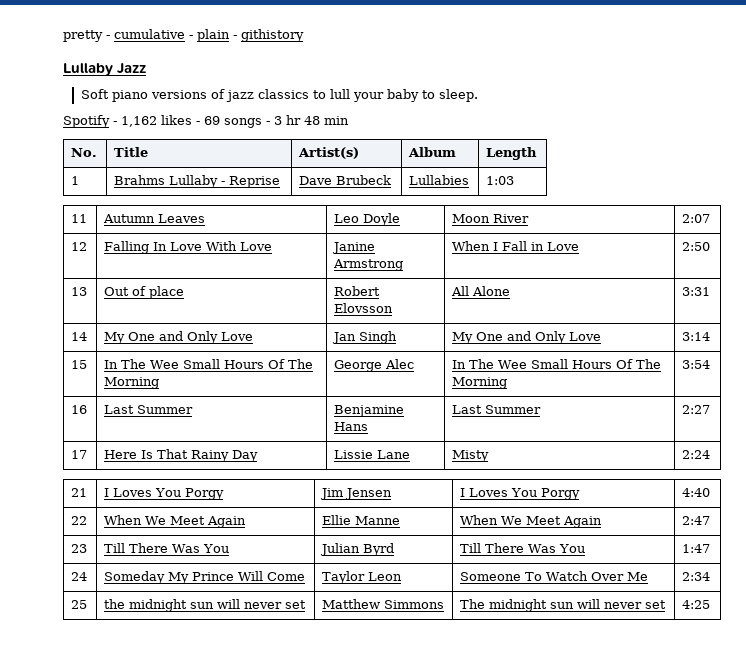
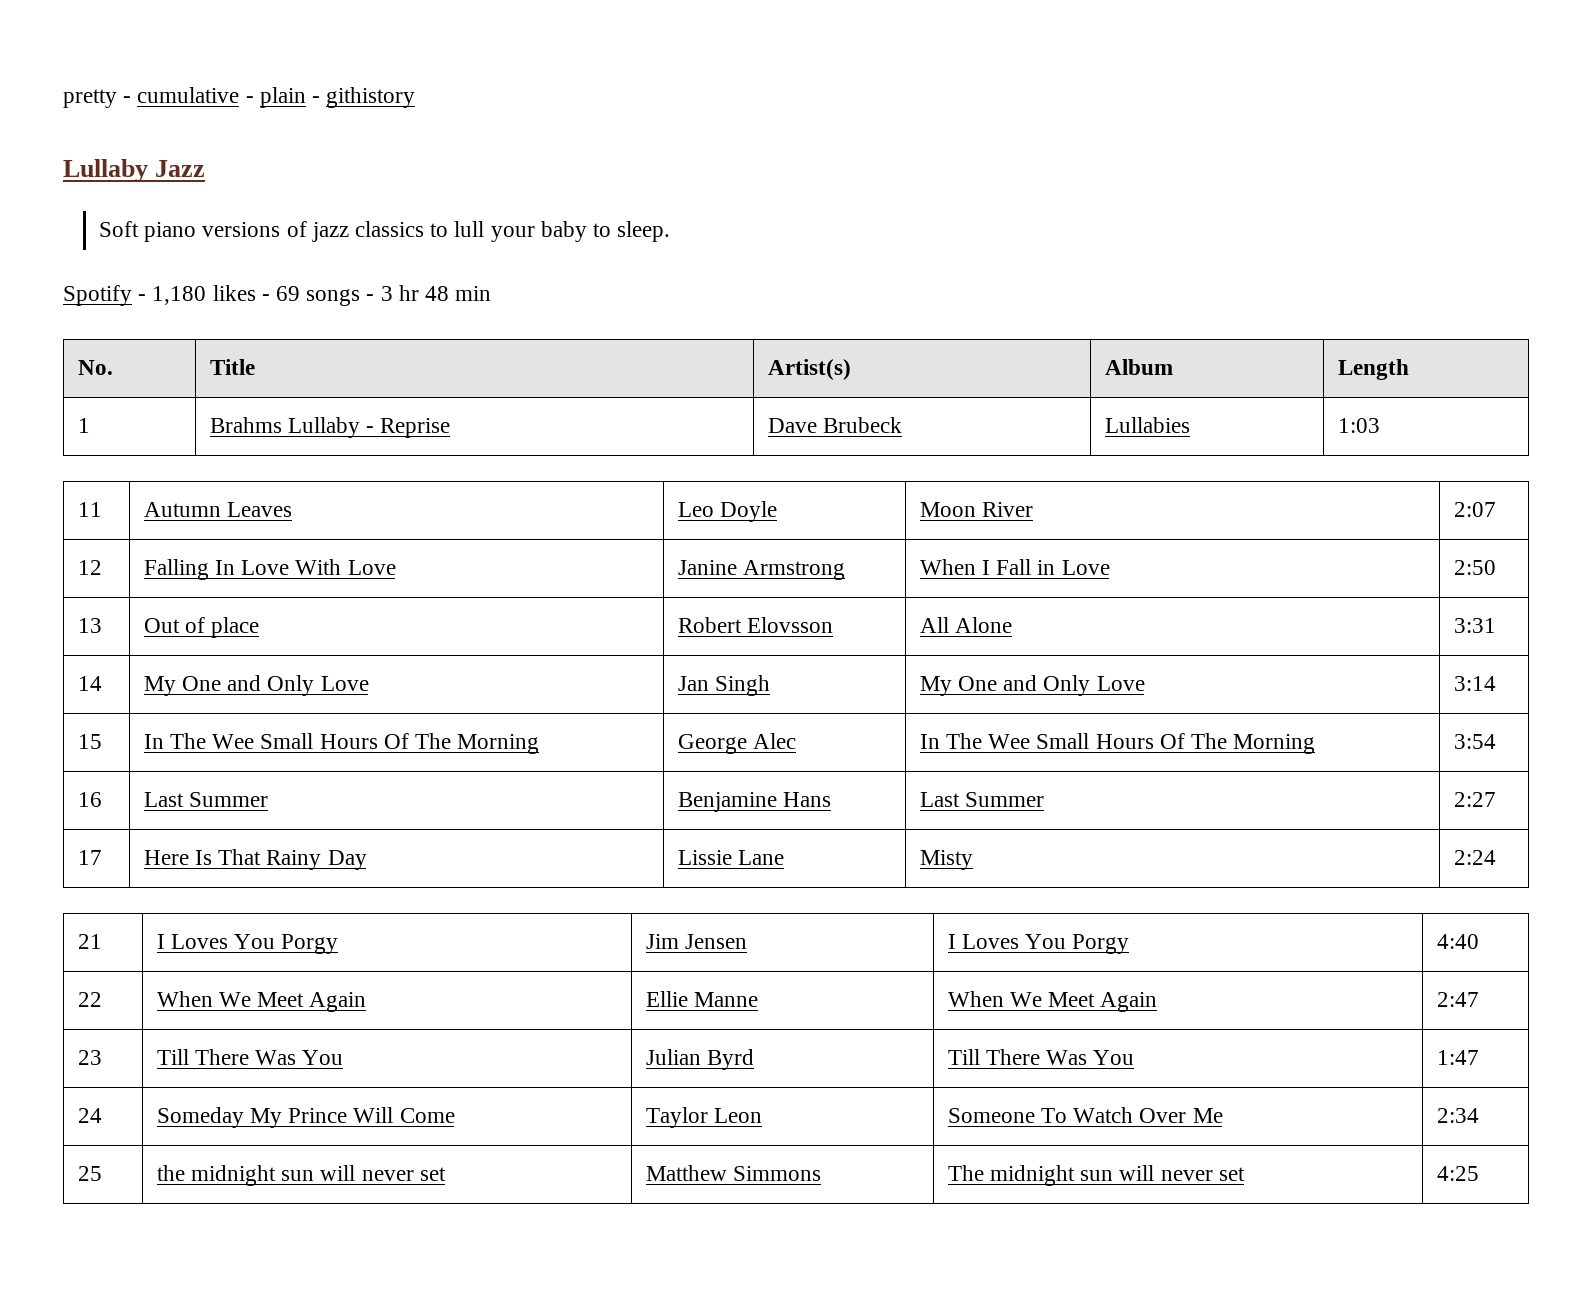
- Spotify - 1,162 likes - 69 songs - 3 hr 48 min
+ Spotify - 1,180 likes - 69 songs - 3 hr 48 min

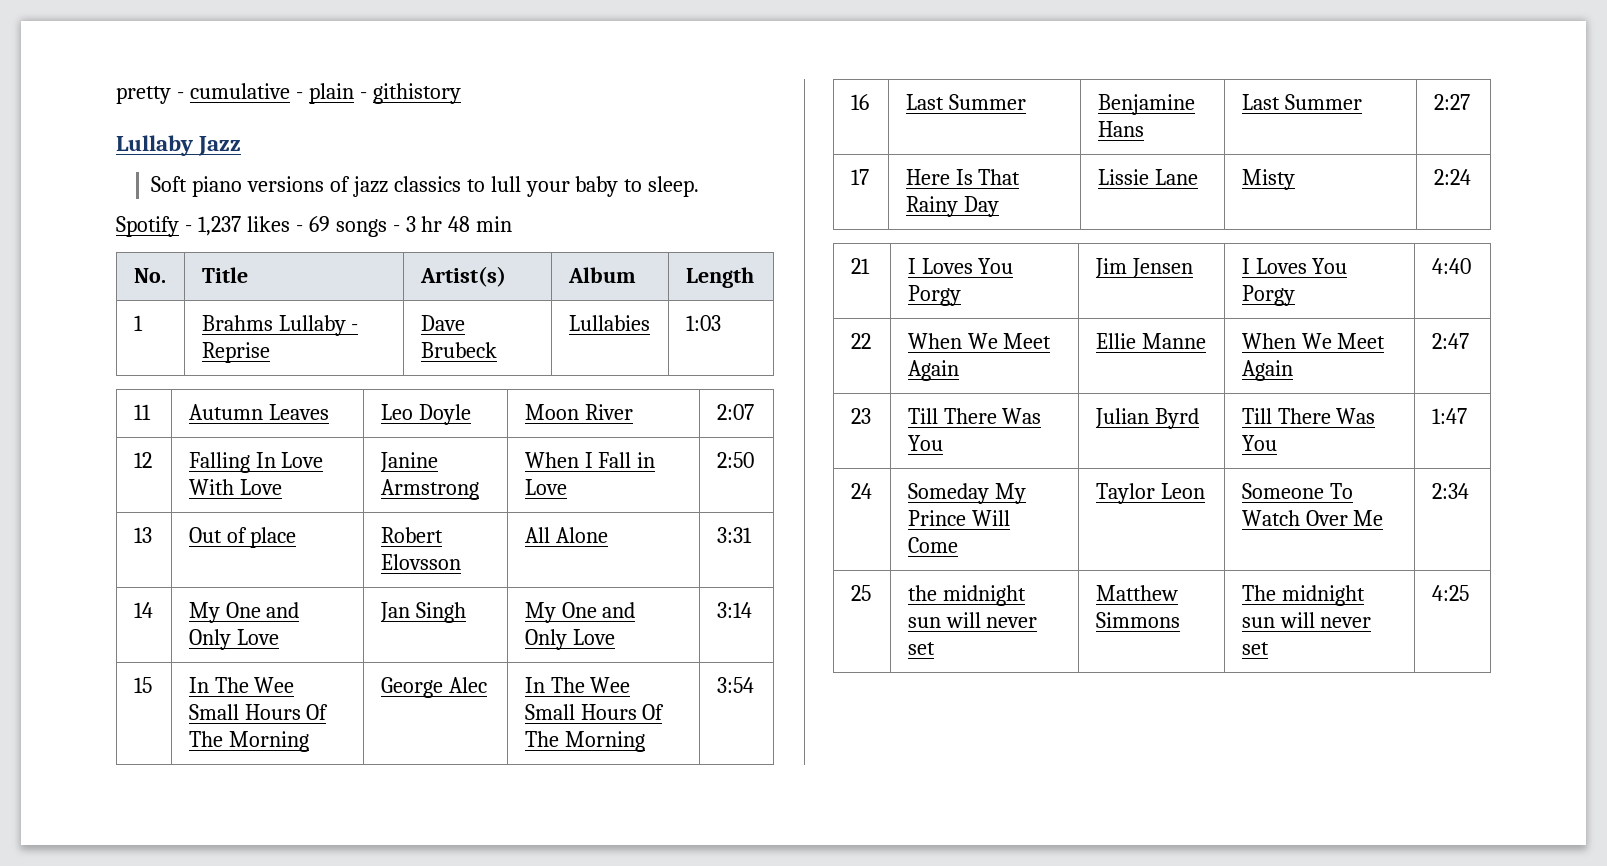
- Spotify - 1,180 likes - 69 songs - 3 hr 48 min
+ Spotify - 1,237 likes - 69 songs - 3 hr 48 min

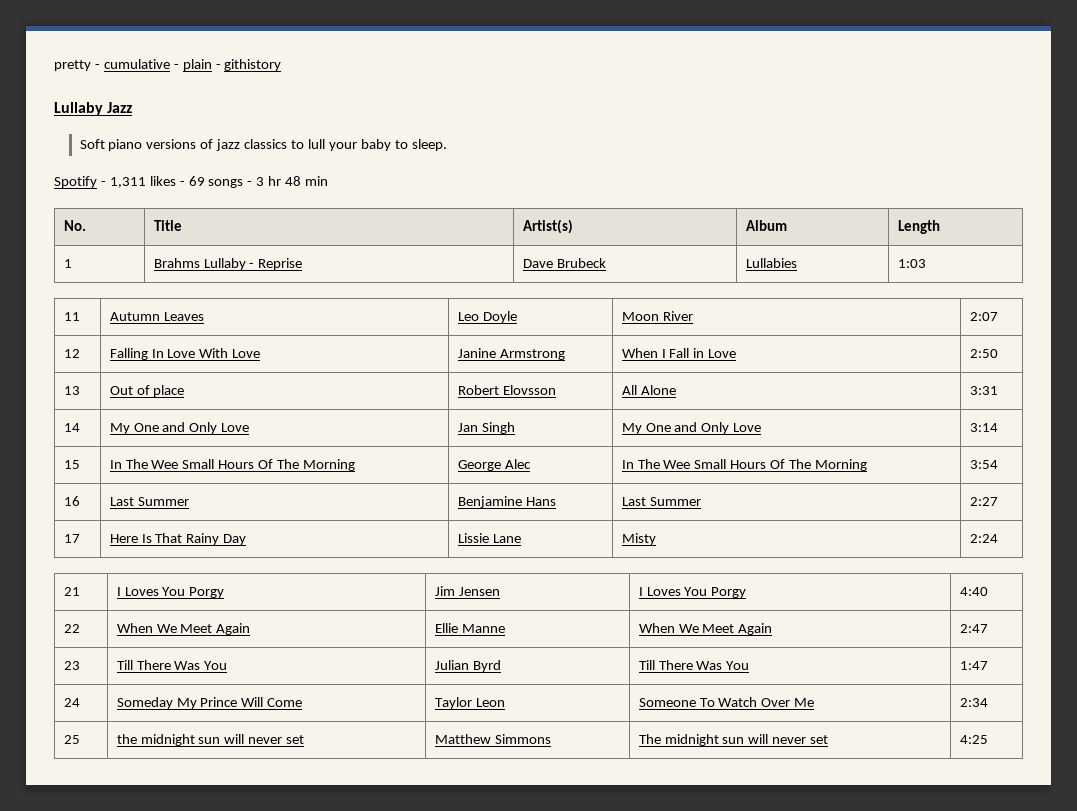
- Spotify - 1,237 likes - 69 songs - 3 hr 48 min
+ Spotify - 1,311 likes - 69 songs - 3 hr 48 min

